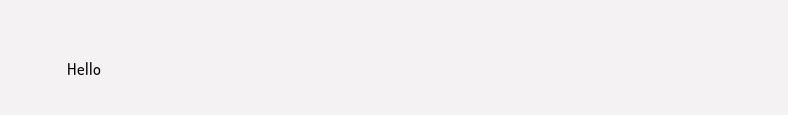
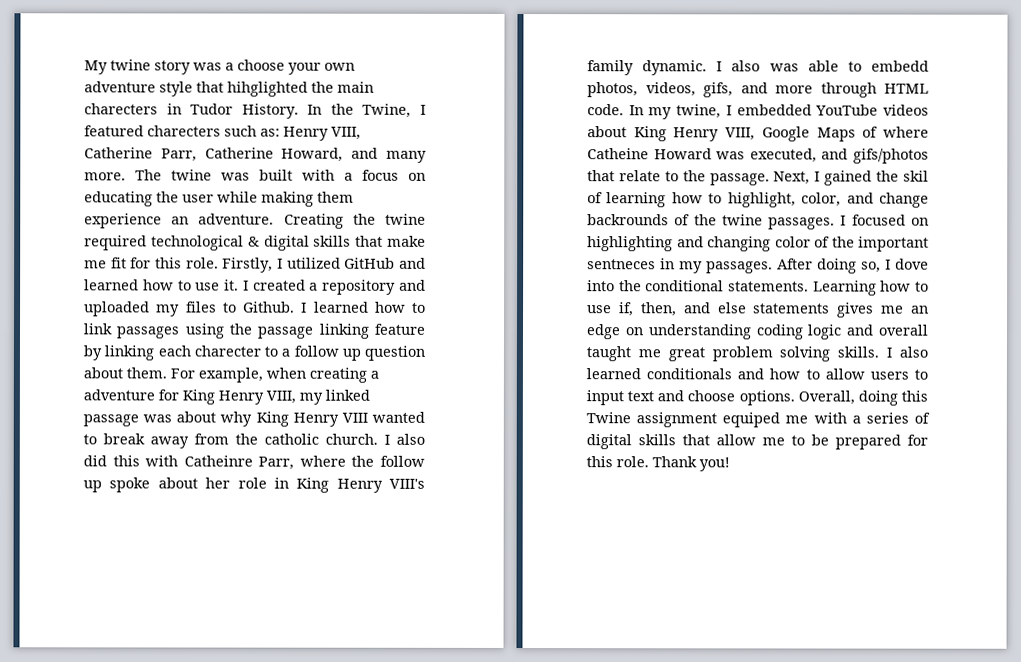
- Hello
+ My twine story was a choose your own adventure style that hihglighted the main charecters in Tudor History. In the Twine, I featured charecters such as: Henry VIII, Catherine Parr, Catherine Howard, and many more. The twine was built with a focus on educating the user while making them experience an adventure. Creating the twine required technological & digital skills that make me fit for this role. Firstly, I utilized GitHub and learned how to use it. I created a repository and uploaded my files to Github. I learned how to link passages using the passage linking feature by linking each charecter to a follow up question about them. For example, when creating a adventure for King Henry VIII, my linked passage was about why King Henry VIII wanted to break away from the catholic church. I also did this with Catheinre Parr, where the follow up spoke about her role in King Henry VIII's family dynamic. I also was able to embedd photos, videos, gifs, and more through HTML code. In my twine, I embedded YouTube videos about King Henry VIII, Google Maps of where Catheine Howard was executed, and gifs/photos that relate to the passage. Next, I gained the skil of learning how to highlight, color, and change backrounds of the twine passages. I focused on highlighting and changing color of the important sentneces in my passages. After doing so, I dove into the conditional statements. Learning how to use if, then, and else statements gives me an edge on understanding coding logic and overall taught me great problem solving skills. I also learned conditionals and how to allow users to input text and choose options. Overall, doing this Twine assignment equiped me with a series of digital skills that allow me to be prepared for this role. Thank you!

